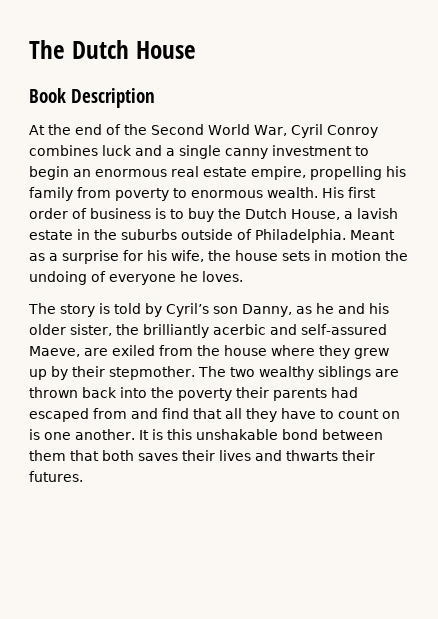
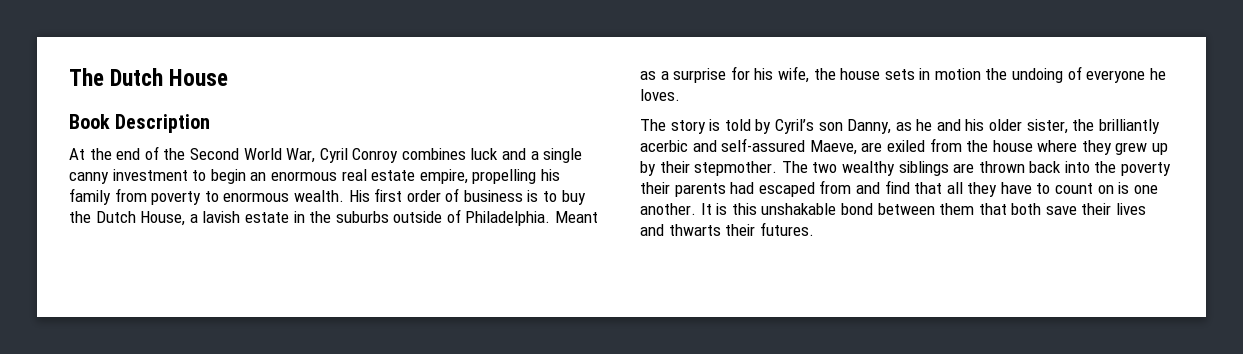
- It is this unshakable bond between them that both saves their lives and thwarts their futures.
+ It is this unshakable bond between them that both save their lives and thwarts their futures.

